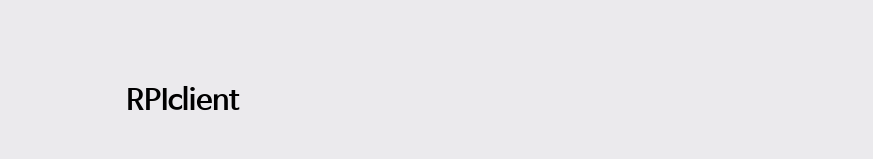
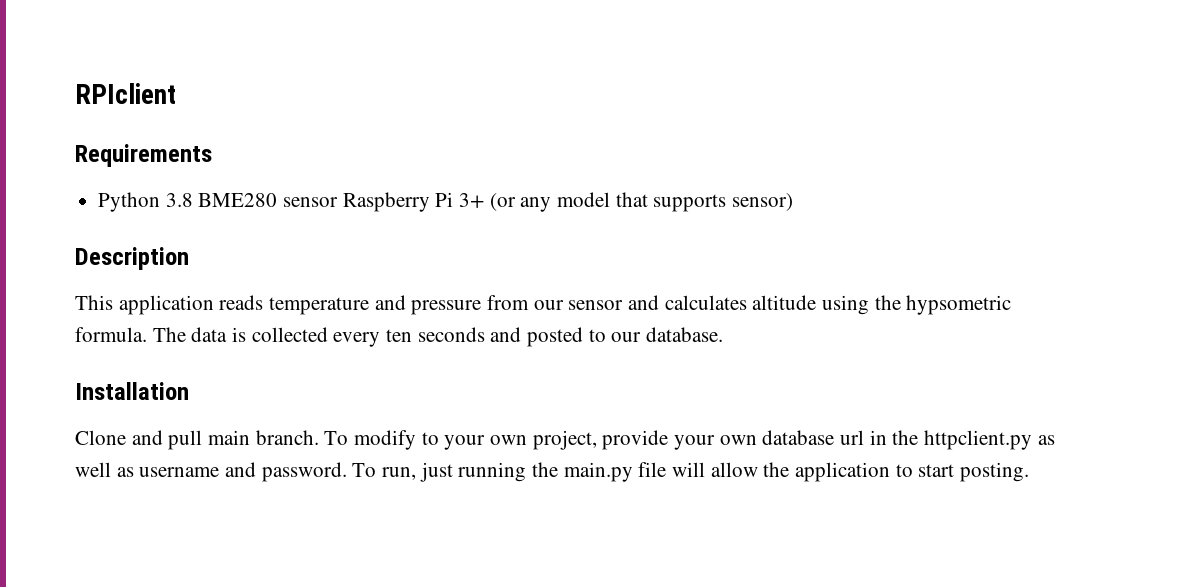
+ Requirements
+ Python 3.8 BME280 sensor Raspberry Pi 3+ (or any model that supports sensor)
+ Description
+ This application reads temperature and pressure from our sensor and calculates altitude using the hypsometric formula. The data is collected every ten seconds and posted to our database.
+ Installation
+ Clone and pull main branch. To modify to your own project, provide your own database url in the httpclient.py as well as username and password. To run, just running the main.py file will allow the application to start posting.

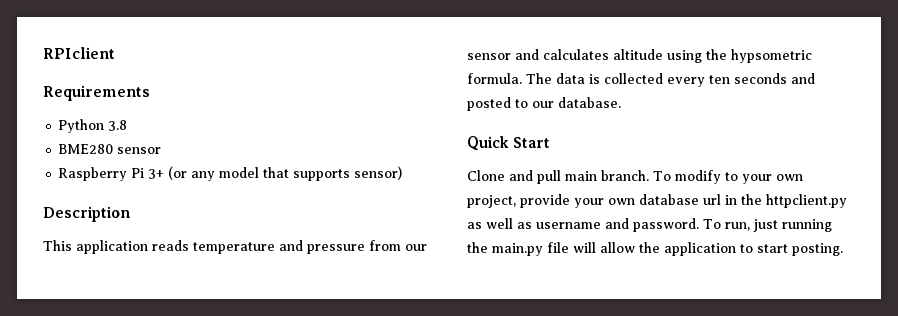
- Python 3.8 BME280 sensor Raspberry Pi 3+ (or any model that supports sensor)
+ Python 3.8
+ BME280 sensor
+ Raspberry Pi 3+ (or any model that supports sensor)
- Installation
+ Quick Start

